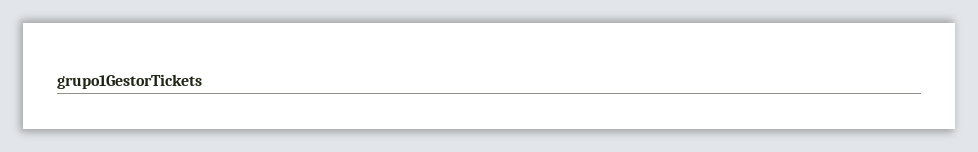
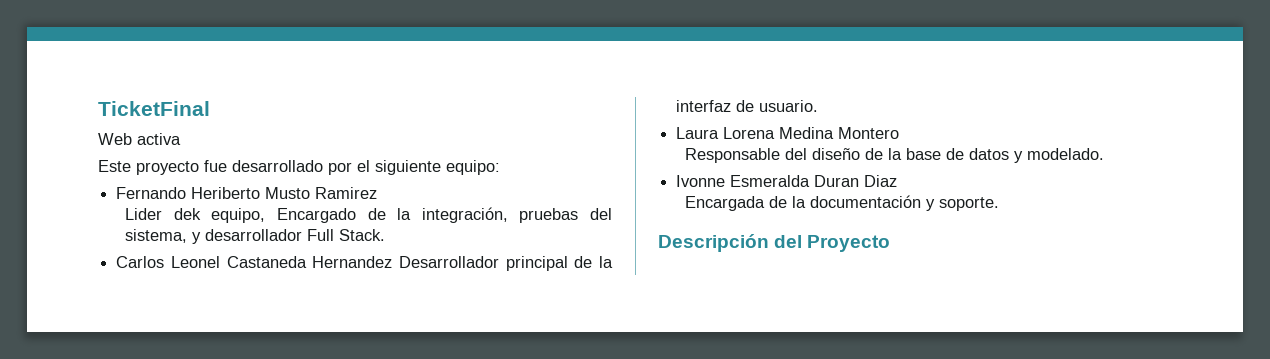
- grupo1GestorTickets
+ TicketFinal
+ Web activa
+ Este proyecto fue desarrollado por el siguiente equipo:
+ Fernando Heriberto Musto Ramirez
+ Lider dek equipo, Encargado de la integración, pruebas del sistema, y desarrollador Full Stack.
+ Carlos Leonel Castaneda Hernandez Desarrollador principal de la interfaz de usuario.
+ Laura Lorena Medina Montero
+ Responsable del diseño de la base de datos y modelado.
+ Ivonne Esmeralda Duran Diaz
+ Encargada de la documentación y soporte.
+ Descripción del Proyecto

